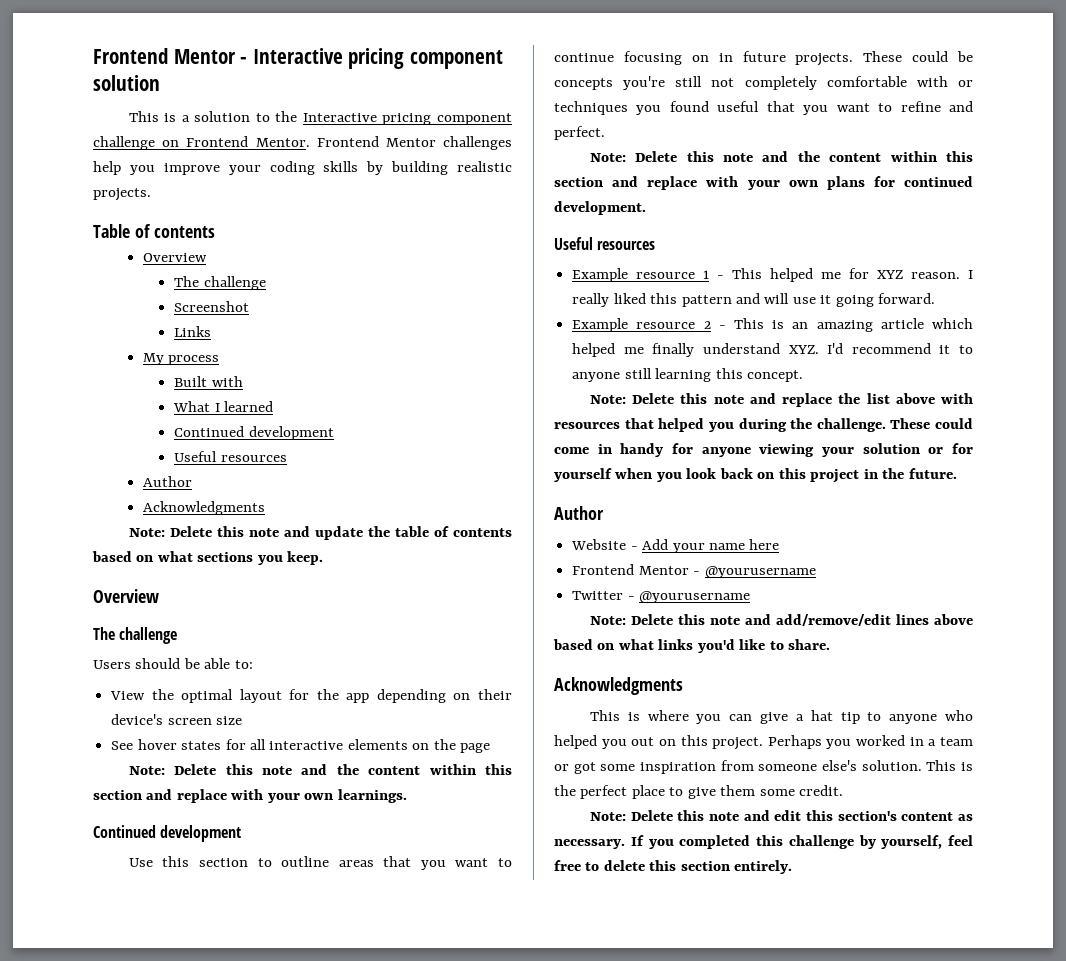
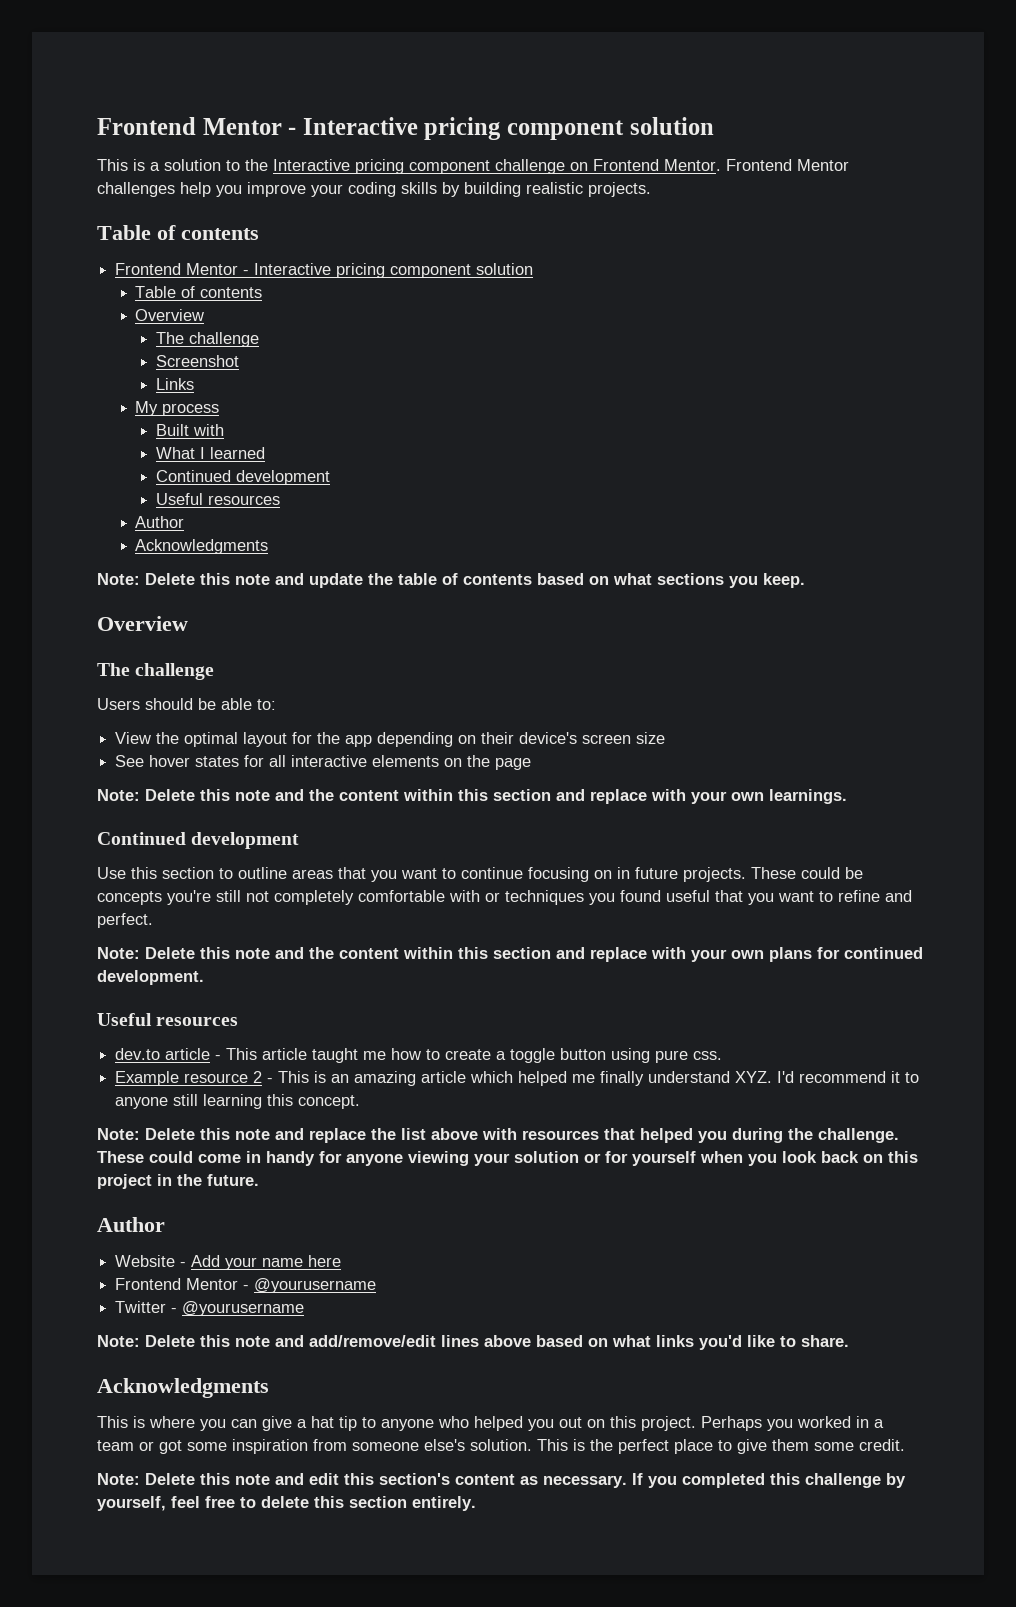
  Frontend Mentor challenges help you improve your coding skills by building realistic projects.
+ Table of contents
+ Frontend Mentor - Interactive pricing component solution
- Example resource 1 - This helped me for XYZ reason. I really liked this pattern and will use it going forward.
+ dev.to article - This article taught me how to create a toggle button using pure css.

